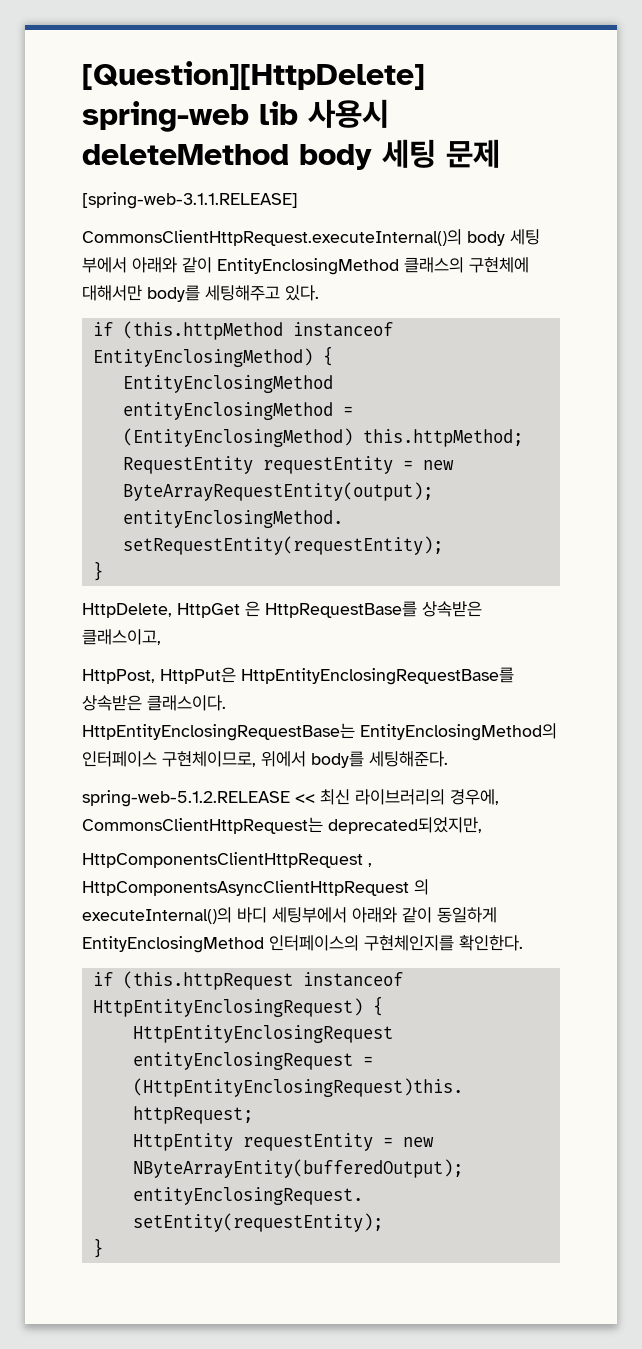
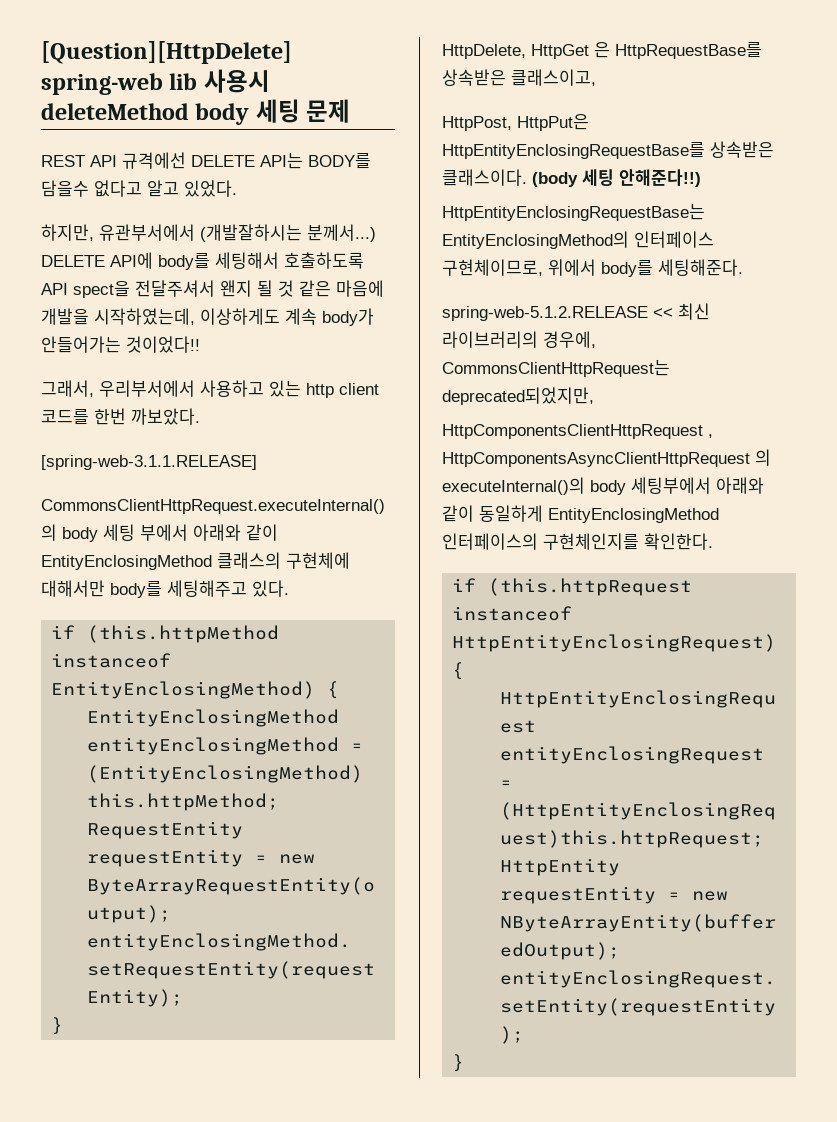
+ REST API 규격에선 DELETE API는 BODY를 담을수 없다고 알고 있었다.
+ 하지만, 유관부서에서 (개발잘하시는 분께서...) DELETE API에 body를 세팅해서 호출하도록 API spect을 전달주셔서 왠지 될 것 같은 마음에 개발을 시작하였는데, 이상하게도 계속 body가 안들어가는 것이었다!!
+ 그래서, 우리부서에서 사용하고 있는 http client 코드를 한번 까보았다.
+ (body 세팅 안해준다!!)
- HttpComponentsClientHttpRequest , HttpComponentsAsyncClientHttpRequest 의 executeInternal()의 바디 세팅부에서 아래와 같이 동일하게 EntityEnclosingMethod 인터페이스의 구현체인지를 확인한다.
+ HttpComponentsClientHttpRequest , HttpComponentsAsyncClientHttpRequest 의 executeInternal()의 body 세팅부에서 아래와 같이 동일하게 EntityEnclosingMethod 인터페이스의 구현체인지를 확인한다.

